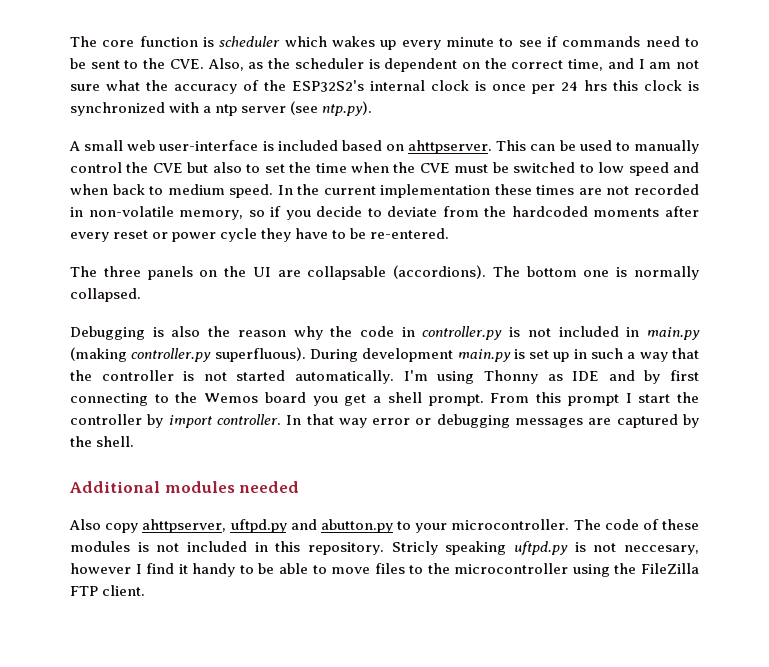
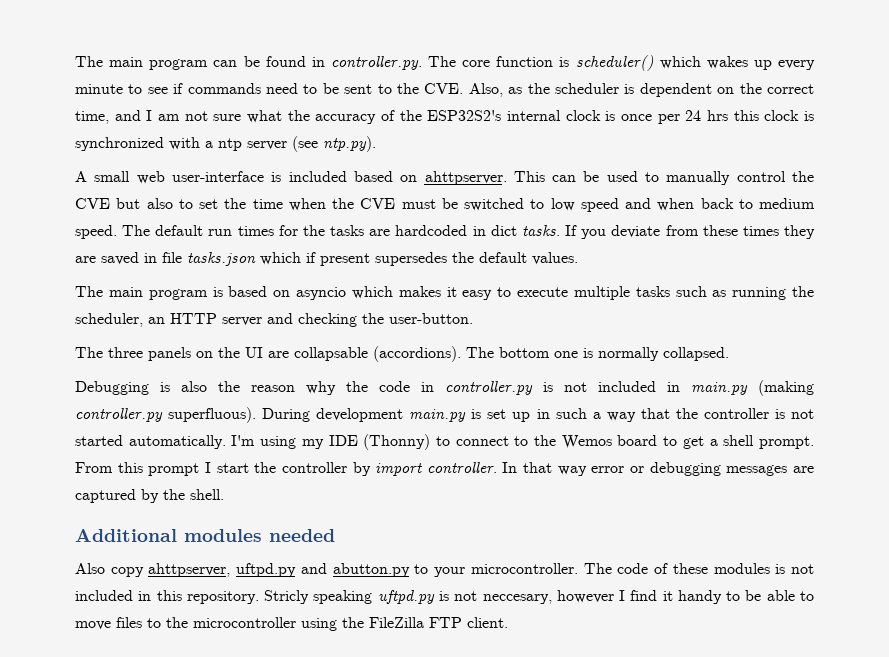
- The core function is scheduler which wakes up every minute to see if commands need to be sent to the CVE. Also, as the scheduler is dependent on the correct time, and I am not sure what the accuracy of the ESP32S2's internal clock is once per 24 hrs this clock is synchronized with a ntp server (see ntp.py).
+ The main program can be found in controller.py. The core function is scheduler() which wakes up every minute to see if commands need to be sent to the CVE. Also, as the scheduler is dependent on the correct time, and I am not sure what the accuracy of the ESP32S2's internal clock is once per 24 hrs this clock is synchronized with a ntp server (see ntp.py).
- In the current implementation these times are not recorded in non-volatile memory, so if you decide to deviate from the hardcoded moments after every reset or power cycle they have to be re-entered.
+ The default run times for the tasks are hardcoded in dict tasks. If you deviate from these times they are saved in file tasks.json which if present supersedes the default values.
+ The main program is based on asyncio which makes it easy to execute multiple tasks such as running the scheduler, an HTTP server and checking the user-button.
- I'm using Thonny as IDE and by first connecting to the Wemos board you get a shell prompt.
+ I'm using my IDE (Thonny) to connect to the Wemos board to get a shell prompt.

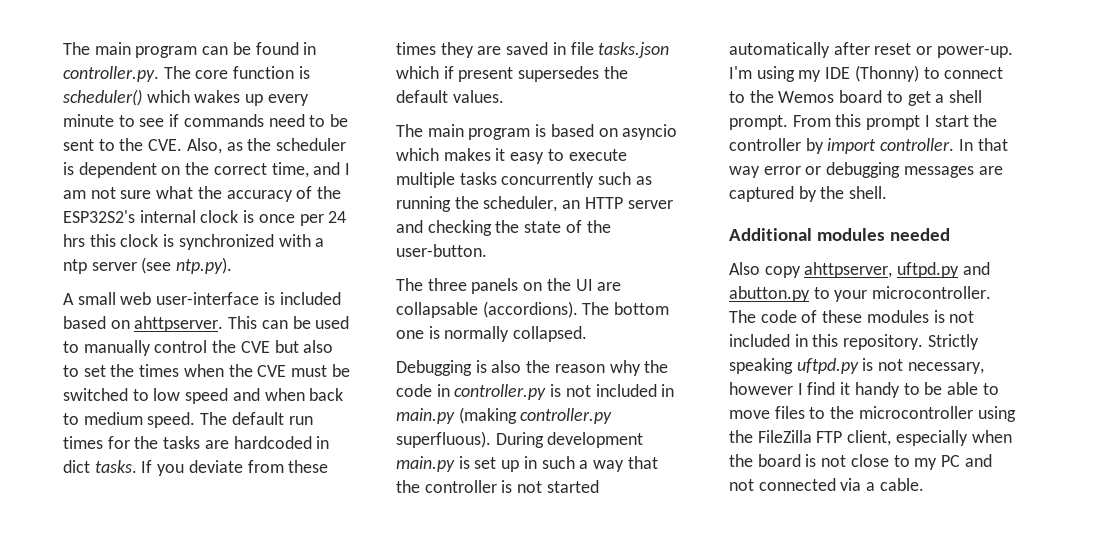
- This can be used to manually control the CVE but also to set the time when the CVE must be switched to low speed and when back to medium speed.
+ This can be used to manually control the CVE but also to set the times when the CVE must be switched to low speed and when back to medium speed.
- The main program is based on asyncio which makes it easy to execute multiple tasks such as running the scheduler, an HTTP server and checking the user-button.
+ The main program is based on asyncio which makes it easy to execute multiple tasks concurrently such as running the scheduler, an HTTP server and checking the state of the user-button.
- During development main.py is set up in such a way that the controller is not started automatically.
+ During development main.py is set up in such a way that the controller is not started automatically after reset or power-up.
- Stricly speaking uftpd.py is not neccesary, however I find it handy to be able to move files to the microcontroller using the FileZilla FTP client.
+ Strictly speaking uftpd.py is not necessary, however I find it handy to be able to move files to the microcontroller using the FileZilla FTP client, especially when the board is not close to my PC and not connected via a cable.

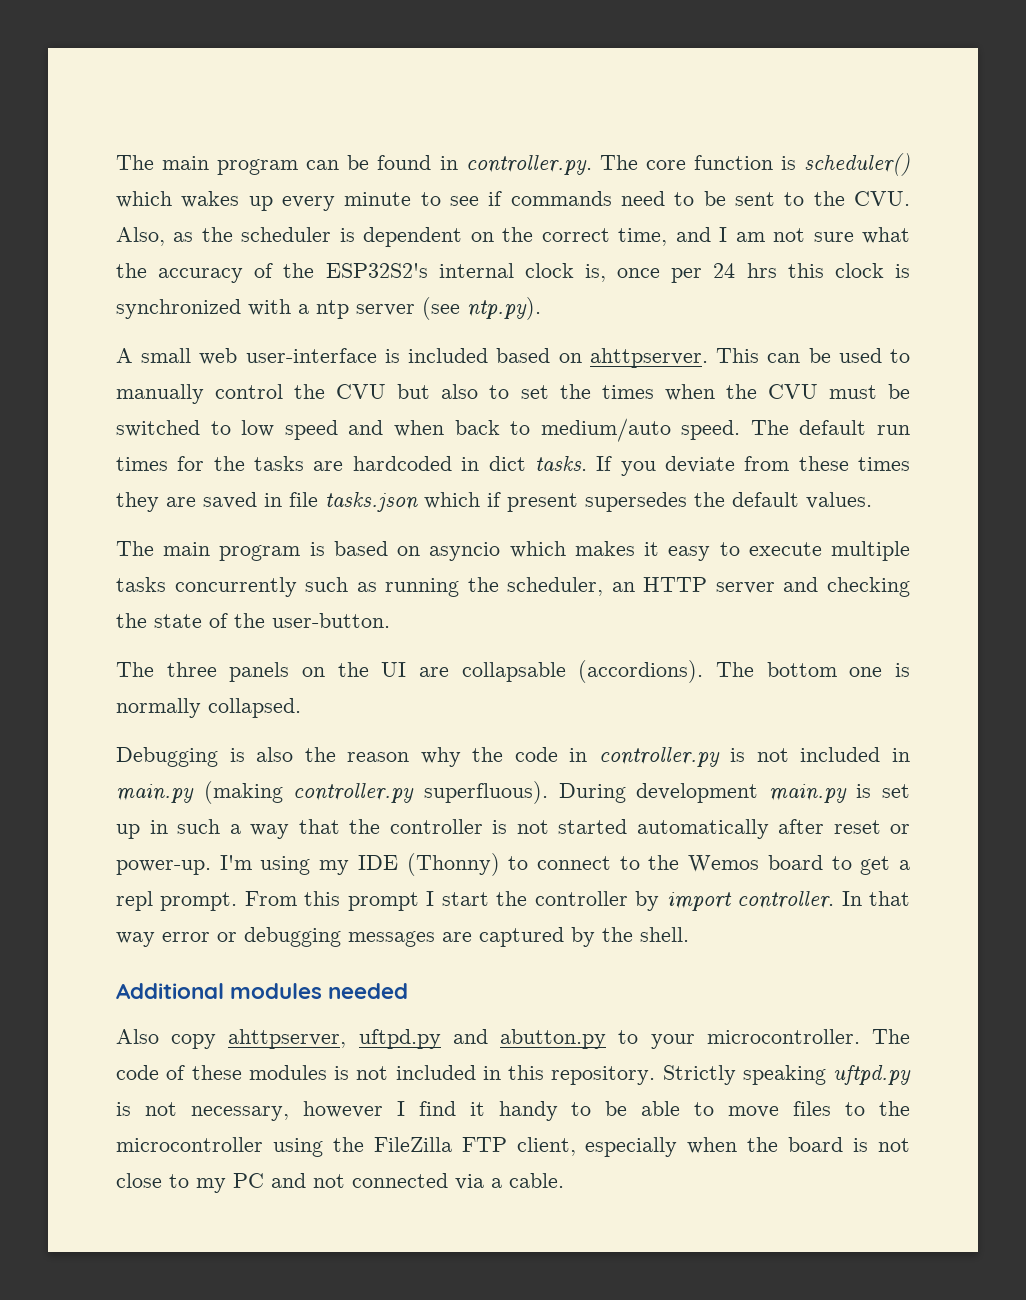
- The main program can be found in controller.py. The core function is scheduler() which wakes up every minute to see if commands need to be sent to the CVE. Also, as the scheduler is dependent on the correct time, and I am not sure what the accuracy of the ESP32S2's internal clock is once per 24 hrs this clock is synchronized with a ntp server (see ntp.py).
+ The main program can be found in controller.py. The core function is scheduler() which wakes up every minute to see if commands need to be sent to the CVU. Also, as the scheduler is dependent on the correct time, and I am not sure what the accuracy of the ESP32S2's internal clock is, once per 24 hrs this clock is synchronized with a ntp server (see ntp.py).
- This can be used to manually control the CVE but also to set the times when the CVE must be switched to low speed and when back to medium speed.
+ This can be used to manually control the CVU but also to set the times when the CVU must be switched to low speed and when back to medium/auto speed.
- I'm using my IDE (Thonny) to connect to the Wemos board to get a shell prompt.
+ I'm using my IDE (Thonny) to connect to the Wemos board to get a repl prompt.

